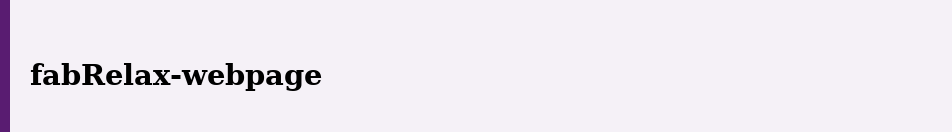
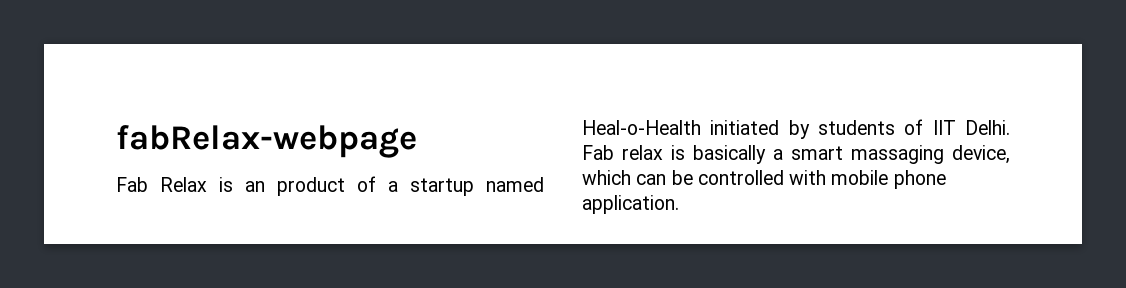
+ Fab Relax is an product of a startup named Heal-o-Health initiated by students of IIT Delhi. Fab relax is basically a smart massaging device, which can be controlled with mobile phone application.

